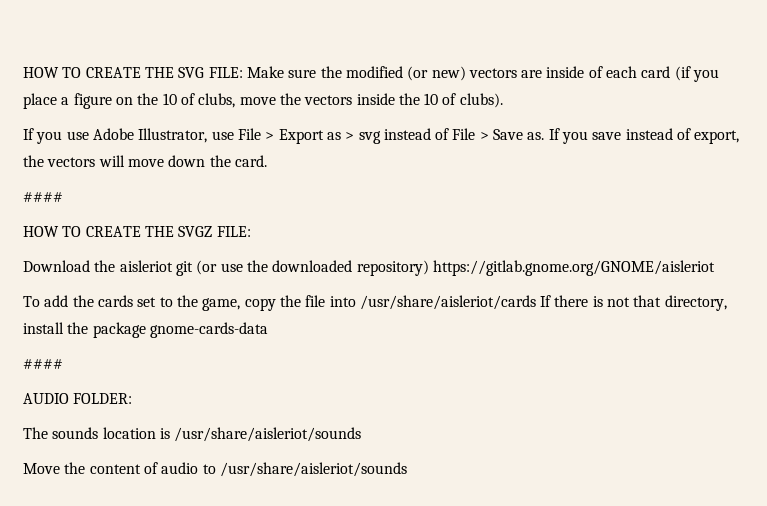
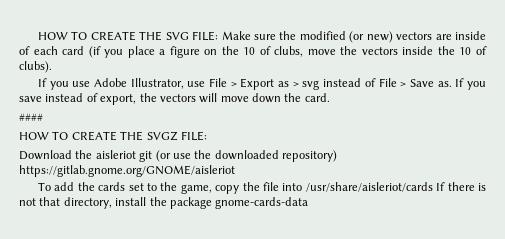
  To add the cards set to the game, copy the file into /usr/share/aisleriot/cards If there is not that directory, install the package gnome-cards-data
- ####
- AUDIO FOLDER:
- The sounds location is /usr/share/aisleriot/sounds
- Move the content of audio to /usr/share/aisleriot/sounds

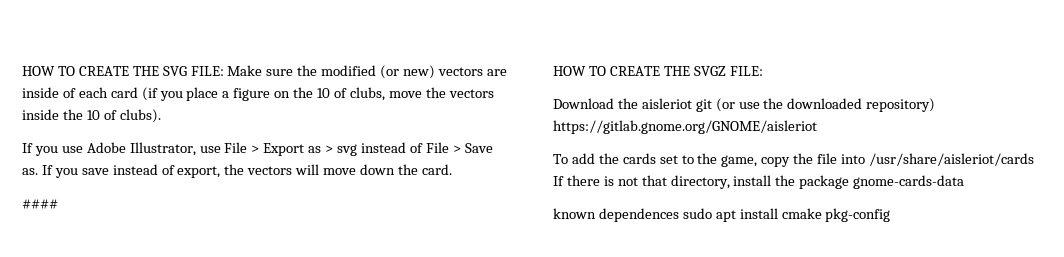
+ known dependences sudo apt install cmake pkg-config

